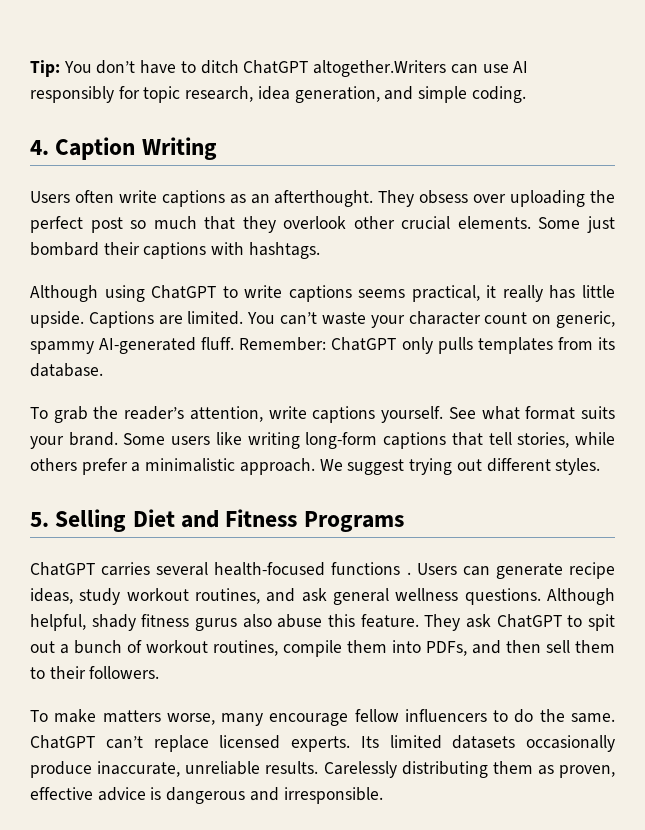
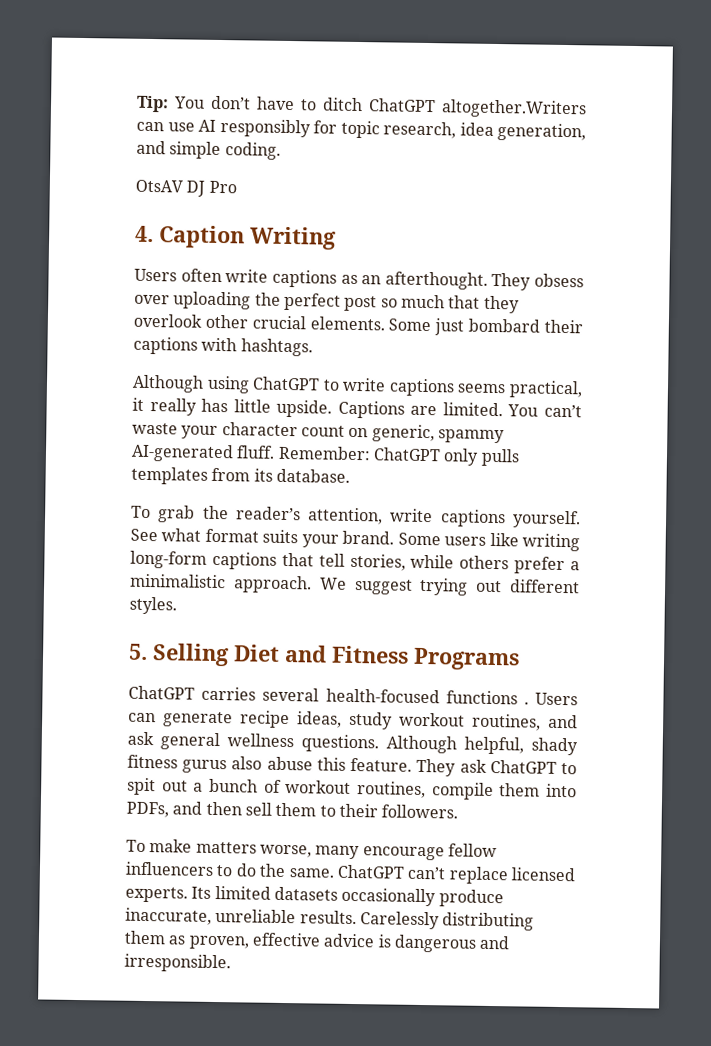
+ OtsAV DJ Pro

